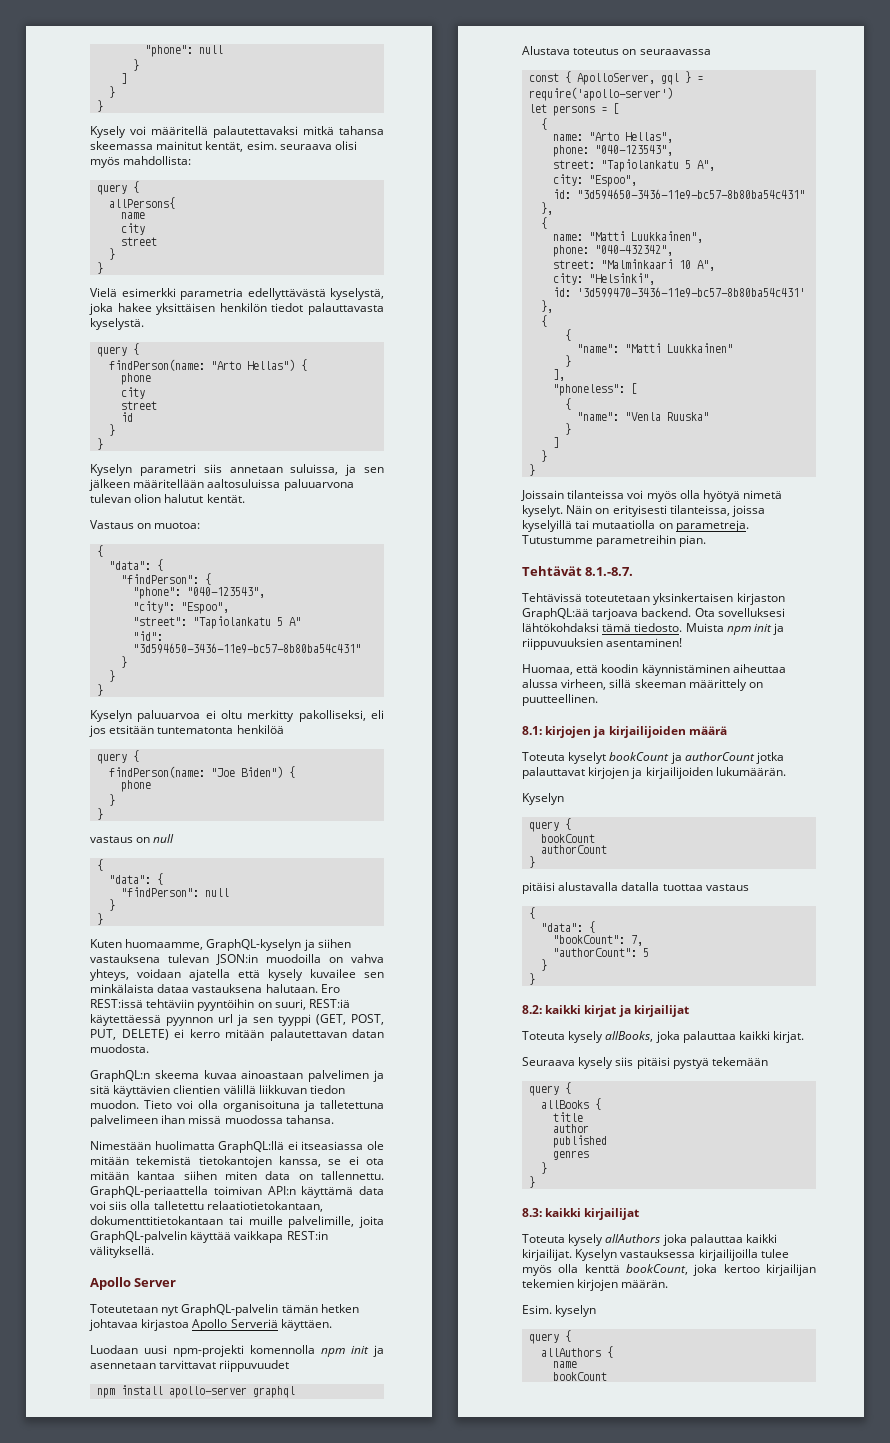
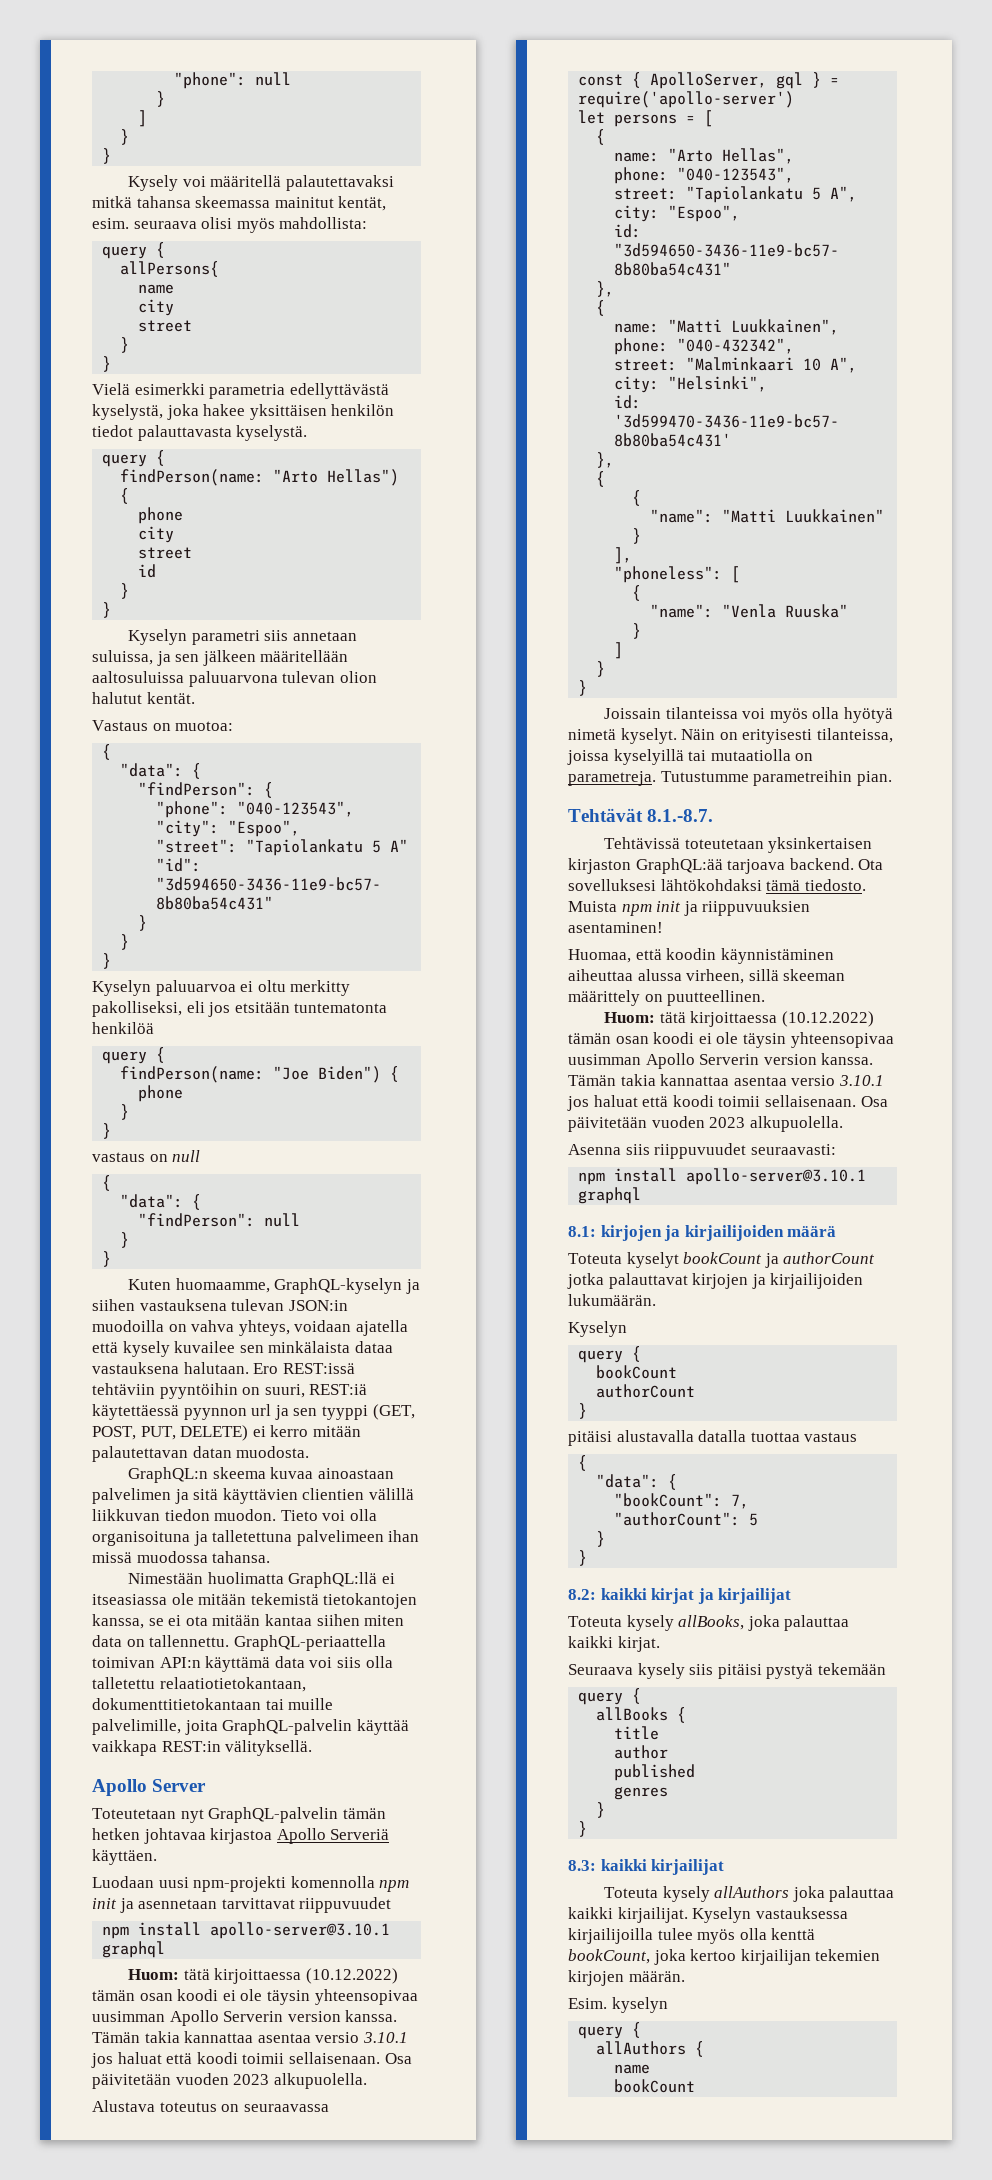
  Luodaan uusi npm-projekti komennolla npm init ja asennetaan tarvittavat riippuvuudet
- npm install apollo-server graphql
+ npm install apollo-server@3.10.1 graphql
+ Huom: tätä kirjoittaessa (10.12.2022) tämän osan koodi ei ole täysin yhteensopivaa uusimman Apollo Serverin version kanssa. Tämän takia kannattaa asentaa versio 3.10.1 jos haluat että koodi toimii sellaisenaan. Osa päivitetään vuoden 2023 alkupuolella.
  Huomaa, että koodin käynnistäminen aiheuttaa alussa virheen, sillä skeeman määrittely on puutteellinen.
+ Huom: tätä kirjoittaessa (10.12.2022) tämän osan koodi ei ole täysin yhteensopivaa uusimman Apollo Serverin version kanssa. Tämän takia kannattaa asentaa versio 3.10.1 jos haluat että koodi toimii sellaisenaan. Osa päivitetään vuoden 2023 alkupuolella.
+ Asenna siis riippuvuudet seuraavasti:
+ npm install apollo-server@3.10.1 graphql

